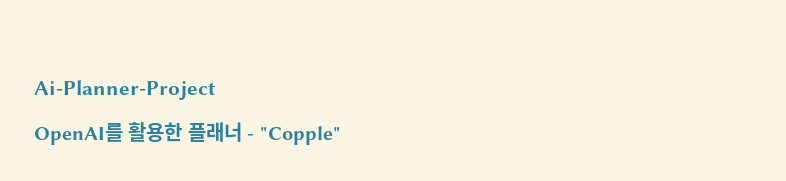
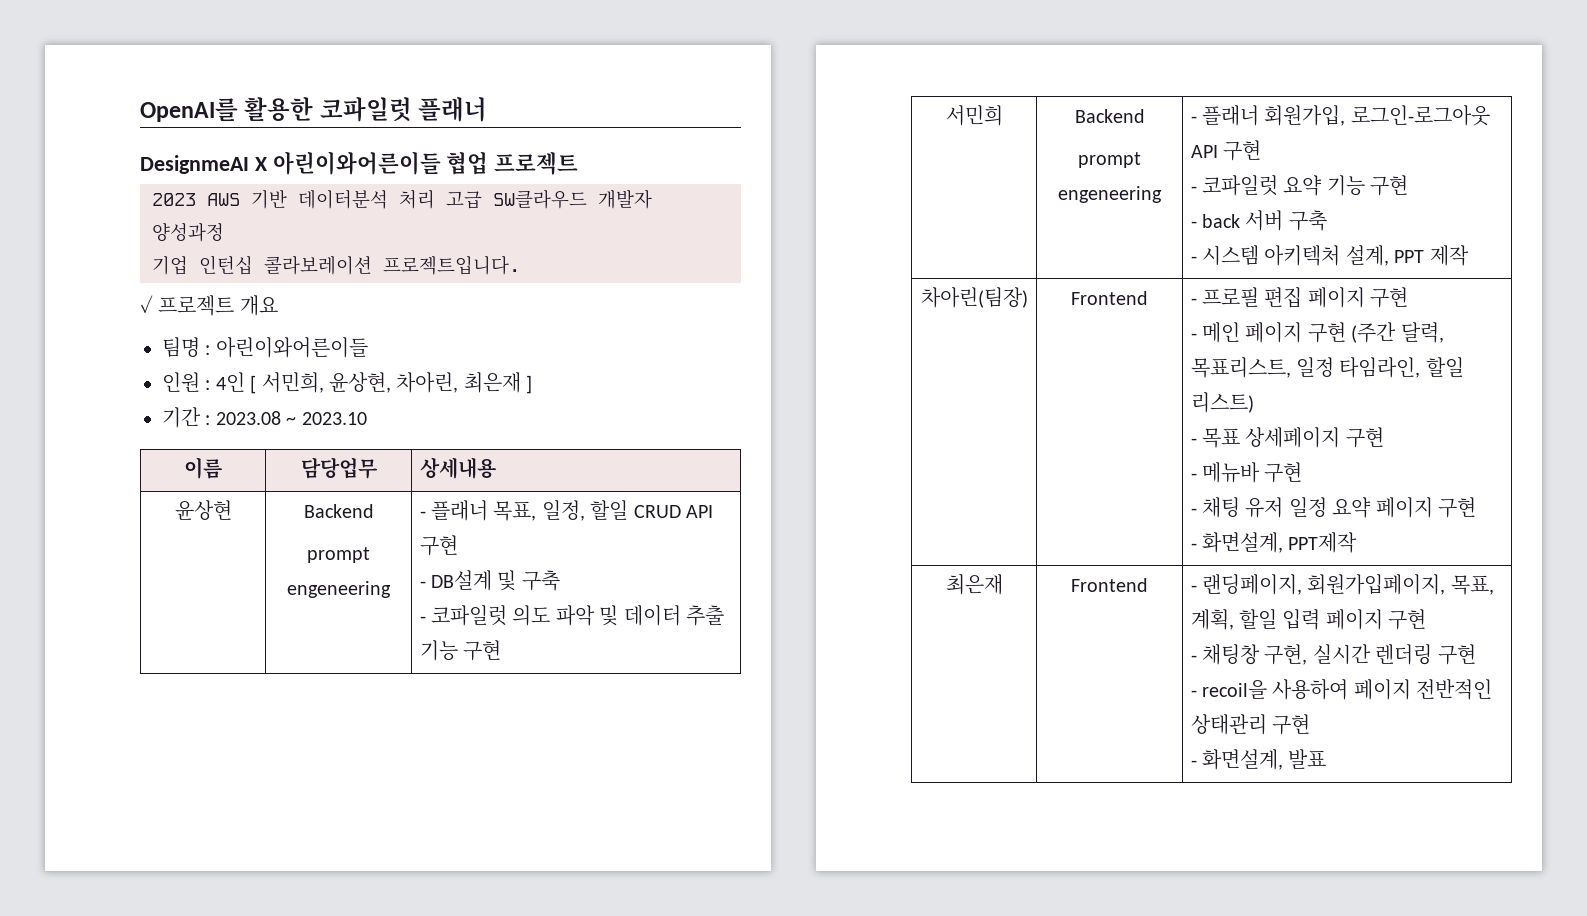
- Ai-Planner-Project
- OpenAI를 활용한 플래너 - "Copple"
+ OpenAI를 활용한 코파일럿 플래너
+ DesignmeAI X 아린이와어른이들 협업 프로젝트
+ 2023 AWS 기반 데이터분석 처리 고급 SW클라우드 개발자 양성과정
+ 기업 인턴십 콜라보레이션 프로젝트입니다.
+ ✓ 프로젝트 개요
+ 팀명 : 아린이와어른이들
+ 인원 : 4인 [ 서민희, 윤상현, 차아린, 최은재 ]
+ 기간 : 2023.08 ~ 2023.10
+ 이름 | 담당업무 | 상세내용
+ 윤상현 | Backend
+ prompt engeneering | - 플래너 목표, 일정, 할일 CRUD API 구현
+ - DB설계 및 구축
+ - 코파일럿 의도 파악 및 데이터 추출 기능 구현
+ 서민희 | Backend
+ prompt engeneering | - 플래너 회원가입, 로그인-로그아웃 API 구현
+ - 코파일럿 요약 기능 구현
+ - back 서버 구축
+ - 시스템 아키텍처 설계, PPT 제작
+ 차아린(팀장) | Frontend | - 프로필 편집 페이지 구현
+ - 메인 페이지 구현 (주간 달력, 목표리스트, 일정 타임라인, 할일 리스트)
+ - 목표 상세페이지 구현
+ - 메뉴바 구현
+ - 채팅 유저 일정 요약 페이지 구현
+ - 화면설계, PPT제작
+ 최은재 | Frontend | - 랜딩페이지, 회원가입페이지, 목표, 계획, 할일 입력 페이지 구현
+ - 채팅창 구현, 실시간 렌더링 구현
+ - recoil을 사용하여 페이지 전반적인 상태관리 구현
+ - 화면설계, 발표

